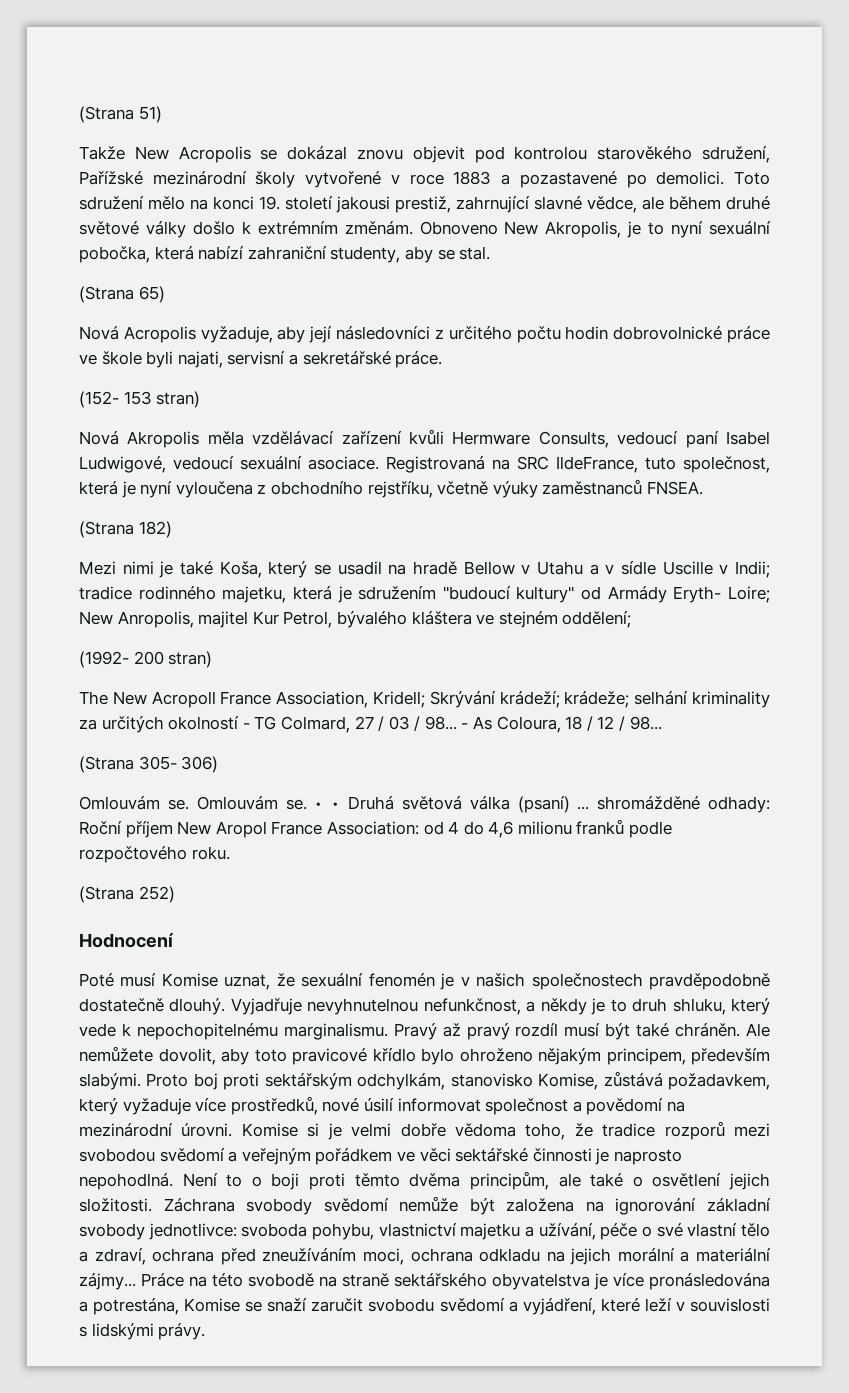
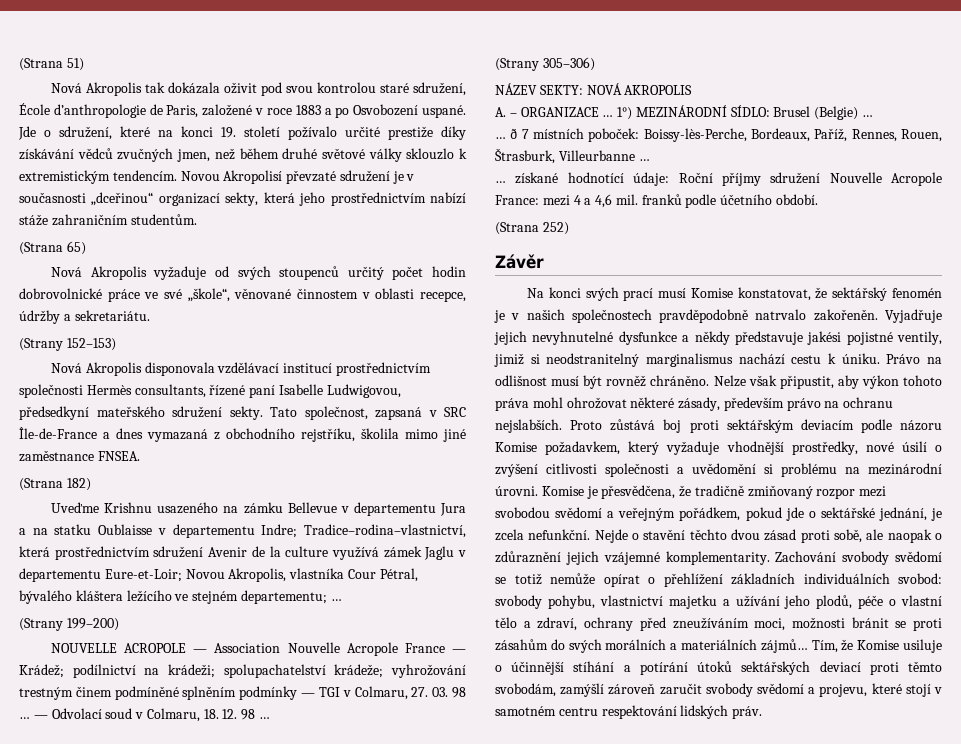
- Takže New Acropolis se dokázal znovu objevit pod kontrolou starověkého sdružení, Pařížské mezinárodní školy vytvořené v roce 1883 a pozastavené po demolici. Toto sdružení mělo na konci 19. století jakousi prestiž, zahrnující slavné vědce, ale během druhé světové války došlo k extrémním změnám. Obnoveno New Akropolis, je to nyní sexuální pobočka, která nabízí zahraniční studenty, aby se stal.
+ Nová Akropolis tak dokázala oživit pod svou kontrolou staré sdružení, École d’anthropologie de Paris, založené v roce 1883 a po Osvobození uspané. Jde o sdružení, které na konci 19. století požívalo určité prestiže díky získávání vědců zvučných jmen, než během druhé světové války sklouzlo k extremistickým tendencím. Novou Akropolisí převzaté sdružení je v současnosti „dceřinou“ organizací sekty, která jeho prostřednictvím nabízí stáže zahraničním studentům.
  (Strana 65)
- Nová Acropolis vyžaduje, aby její následovníci z určitého počtu hodin dobrovolnické práce ve škole byli najati, servisní a sekretářské práce.
- (152- 153 stran)
- Nová Akropolis měla vzdělávací zařízení kvůli Hermware Consults, vedoucí paní Isabel Ludwigové, vedoucí sexuální asociace. Registrovaná na SRC IldeFrance, tuto společnost, která je nyní vyloučena z obchodního rejstříku, včetně výuky zaměstnanců FNSEA.
+ Nová Akropolis vyžaduje od svých stoupenců určitý počet hodin dobrovolnické práce ve své „škole“, věnované činnostem v oblasti recepce, údržby a sekretariátu.
+ (Strany 152–153)
+ Nová Akropolis disponovala vzdělávací institucí prostřednictvím společnosti Hermès consultants, řízené paní Isabelle Ludwigovou, předsedkyní mateřského sdružení sekty. Tato společnost, zapsaná v SRC Île-de-France a dnes vymazaná z obchodního rejstříku, školila mimo jiné zaměstnance FNSEA.
  (Strana 182)
- Mezi nimi je také Koša, který se usadil na hradě Bellow v Utahu a v sídle Uscille v Indii; tradice rodinného majetku, která je sdružením "budoucí kultury" od Armády Eryth- Loire; New Anropolis, majitel Kur Petrol, bývalého kláštera ve stejném oddělení;
- (1992- 200 stran)
- The New Acropoll France Association, Kridell; Skrývání krádeží; krádeže; selhání kriminality za určitých okolností - TG Colmard, 27 / 03 / 98... - As Coloura, 18 / 12 / 98...
- (Strana 305- 306)
- Omlouvám se. Omlouvám se. • • Druhá světová válka (psaní) ... shromážděné odhady: Roční příjem New Aropol France Association: od 4 do 4,6 milionu franků podle rozpočtového roku.
+ Uveďme Krishnu usazeného na zámku Bellevue v departementu Jura a na statku Oublaisse v departementu Indre; Tradice–rodina–vlastnictví, která prostřednictvím sdružení Avenir de la culture využívá zámek Jaglu v departementu Eure-et-Loir; Novou Akropolis, vlastníka Cour Pétral, bývalého kláštera ležícího ve stejném departementu; …
+ (Strany 199–200)
+ NOUVELLE ACROPOLE — Association Nouvelle Acropole France — Krádež; podílnictví na krádeži; spolupachatelství krádeže; vyhrožování trestným činem podmíněné splněním podmínky — TGI v Colmaru, 27. 03. 98 … — Odvolací soud v Colmaru, 18. 12. 98 …
+ (Strany 305–306)
+ NÁZEV SEKTY: NOVÁ AKROPOLIS
+ A. – ORGANIZACE … 1°) MEZINÁRODNÍ SÍDLO: Brusel (Belgie) …
+ … ð 7 místních poboček: Boissy-lès-Perche, Bordeaux, Paříž, Rennes, Rouen, Štrasburk, Villeurbanne …
+ … získané hodnotící údaje: Roční příjmy sdružení Nouvelle Acropole France: mezi 4 a 4,6 mil. franků podle účetního období.
  (Strana 252)
- Hodnocení
- Poté musí Komise uznat, že sexuální fenomén je v našich společnostech pravděpodobně dostatečně dlouhý. Vyjadřuje nevyhnutelnou nefunkčnost, a někdy je to druh shluku, který vede k nepochopitelnému marginalismu. Pravý až pravý rozdíl musí být také chráněn. Ale nemůžete dovolit, aby toto pravicové křídlo bylo ohroženo nějakým principem, především slabými. Proto boj proti sektářským odchylkám, stanovisko Komise, zůstává požadavkem, který vyžaduje více prostředků, nové úsilí informovat společnost a povědomí na mezinárodní úrovni. Komise si je velmi dobře vědoma toho, že tradice rozporů mezi svobodou svědomí a veřejným pořádkem ve věci sektářské činnosti je naprosto nepohodlná. Není to o boji proti těmto dvěma principům, ale také o osvětlení jejich složitosti. Záchrana svobody svědomí nemůže být založena na ignorování základní svobody jednotlivce: svoboda pohybu, vlastnictví majetku a užívání, péče o své vlastní tělo a zdraví, ochrana před zneužíváním moci, ochrana odkladu na jejich morální a materiální zájmy... Práce na této svobodě na straně sektářského obyvatelstva je více pronásledována a potrestána, Komise se snaží zaručit svobodu svědomí a vyjádření, které leží v souvislosti s lidskými právy.
+ Závěr
+ Na konci svých prací musí Komise konstatovat, že sektářský fenomén je v našich společnostech pravděpodobně natrvalo zakořeněn. Vyjadřuje jejich nevyhnutelné dysfunkce a někdy představuje jakési pojistné ventily, jimiž si neodstranitelný marginalismus nachází cestu k úniku. Právo na odlišnost musí být rovněž chráněno. Nelze však připustit, aby výkon tohoto práva mohl ohrožovat některé zásady, především právo na ochranu nejslabších. Proto zůstává boj proti sektářským deviacím podle názoru Komise požadavkem, který vyžaduje vhodnější prostředky, nové úsilí o zvýšení citlivosti společnosti a uvědomění si problému na mezinárodní úrovni. Komise je přesvědčena, že tradičně zmiňovaný rozpor mezi svobodou svědomí a veřejným pořádkem, pokud jde o sektářské jednání, je zcela nefunkční. Nejde o stavění těchto dvou zásad proti sobě, ale naopak o zdůraznění jejich vzájemné komplementarity. Zachování svobody svědomí se totiž nemůže opírat o přehlížení základních individuálních svobod: svobody pohybu, vlastnictví majetku a užívání jeho plodů, péče o vlastní tělo a zdraví, ochrany před zneužíváním moci, možnosti bránit se proti zásahům do svých morálních a materiálních zájmů… Tím, že Komise usiluje o účinnější stíhání a potírání útoků sektářských deviací proti těmto svobodám, zamýšlí zároveň zaručit svobody svědomí a projevu, které stojí v samotném centru respektování lidských práv.

